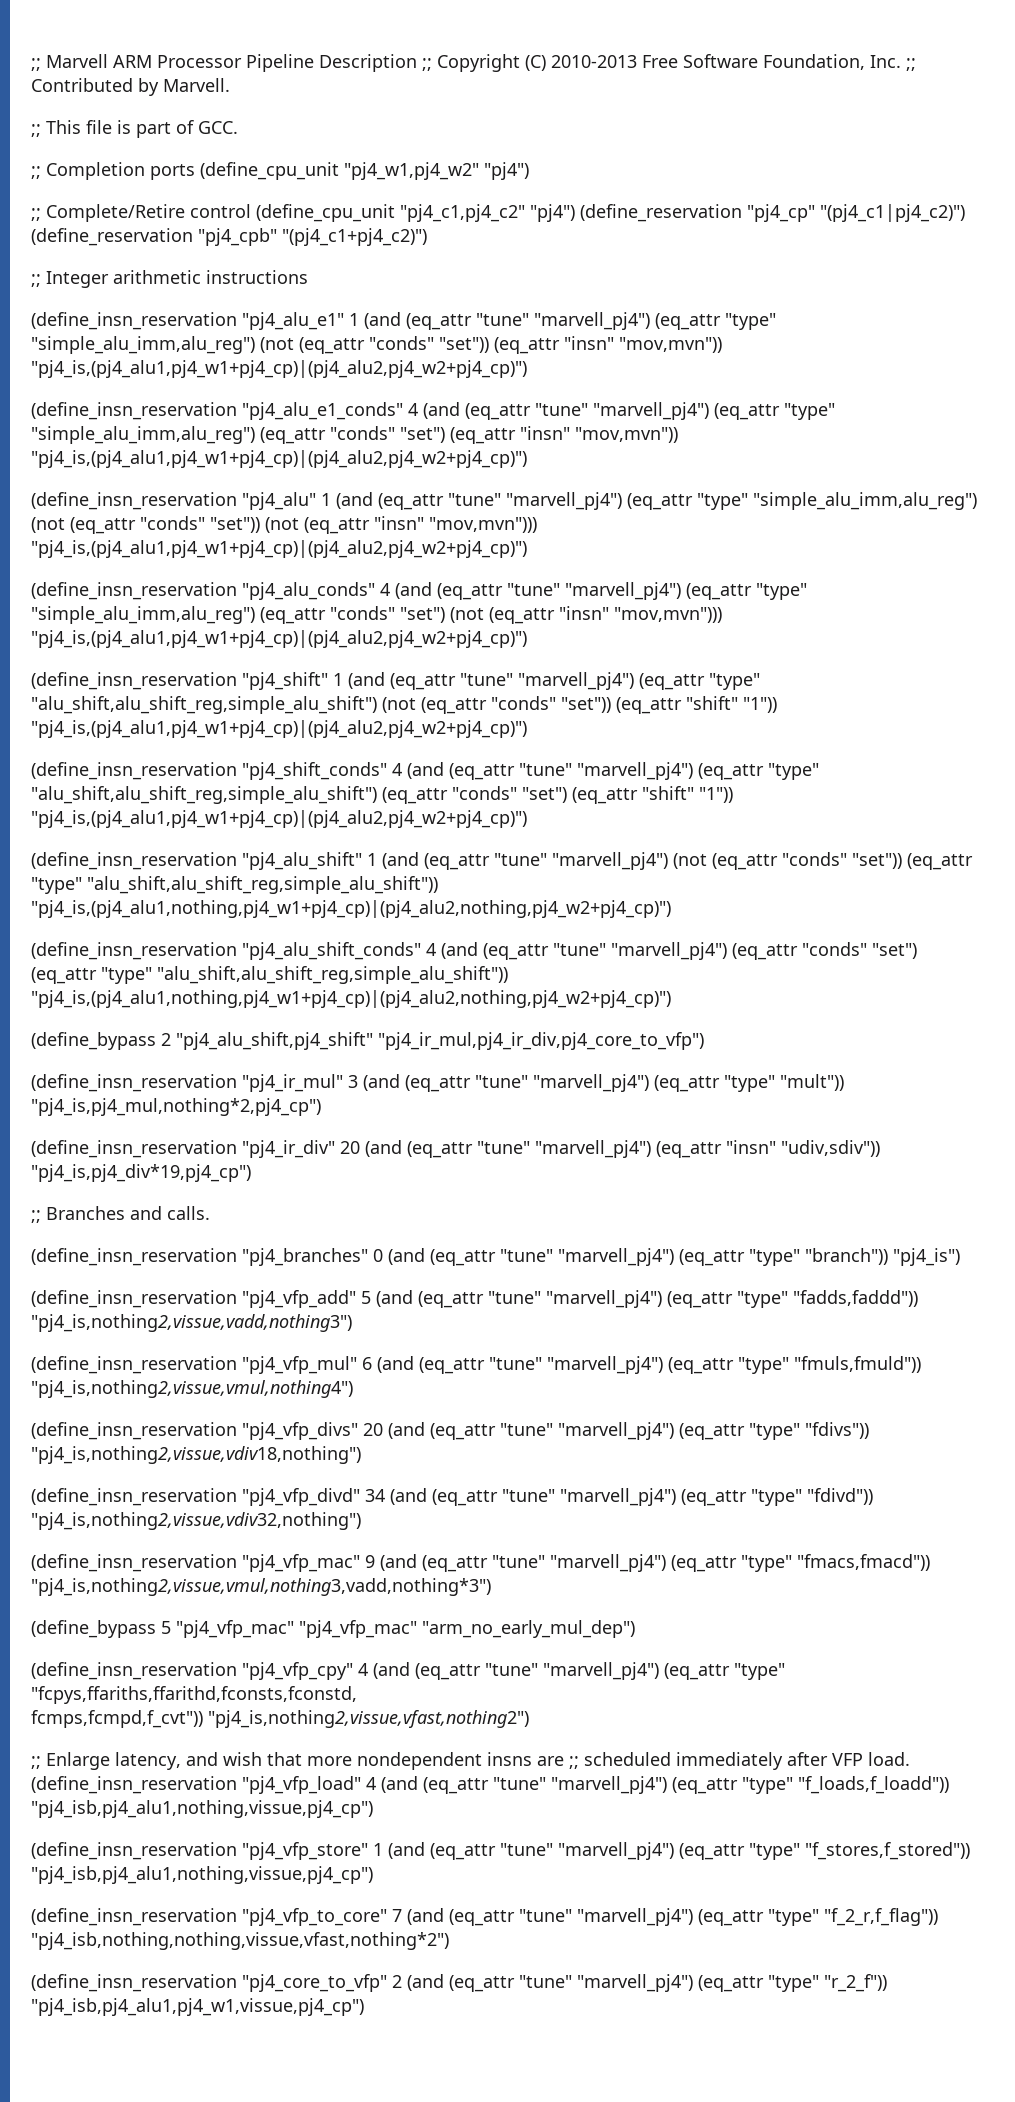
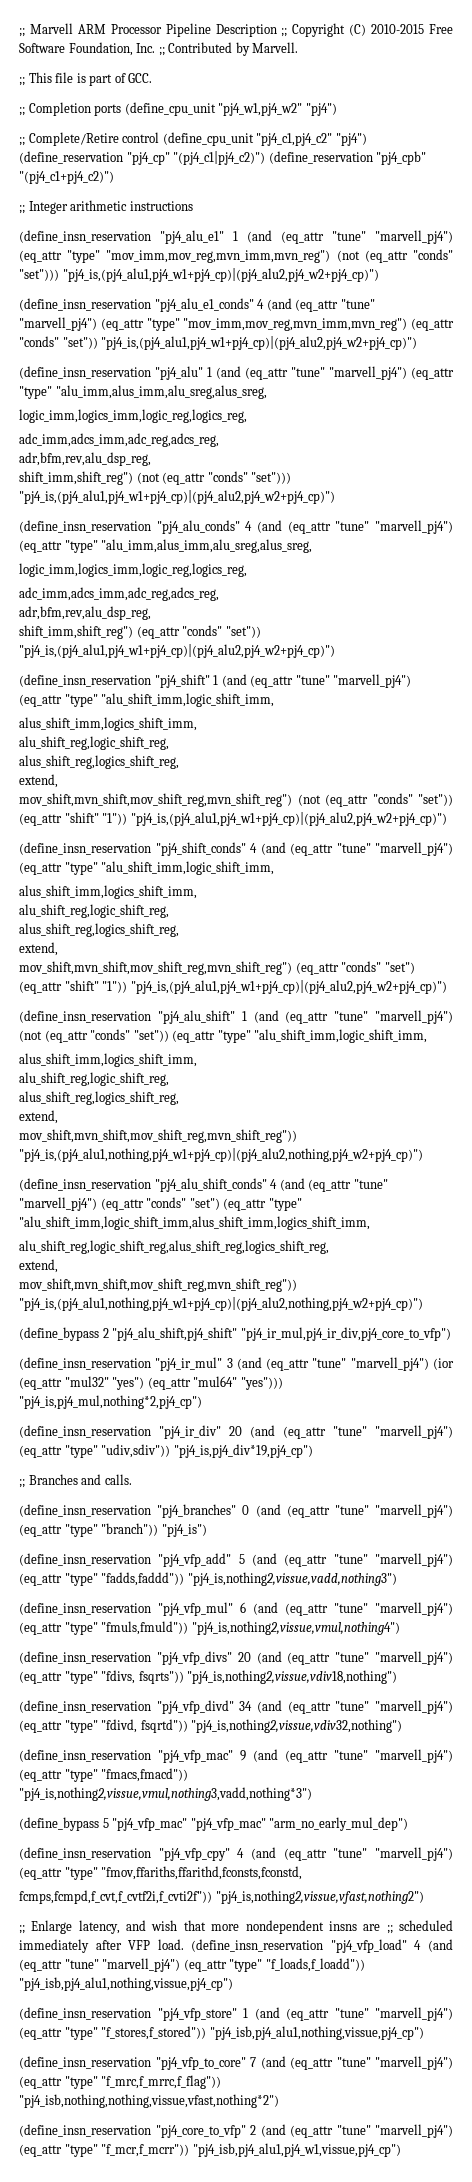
- ;; Marvell ARM Processor Pipeline Description ;; Copyright (C) 2010-2013 Free Software Foundation, Inc. ;; Contributed by Marvell.
+ ;; Marvell ARM Processor Pipeline Description ;; Copyright (C) 2010-2015 Free Software Foundation, Inc. ;; Contributed by Marvell.
- (define_insn_reservation "pj4_alu_e1" 1 (and (eq_attr "tune" "marvell_pj4") (eq_attr "type" "simple_alu_imm,alu_reg") (not (eq_attr "conds" "set")) (eq_attr "insn" "mov,mvn")) "pj4_is,(pj4_alu1,pj4_w1+pj4_cp)|(pj4_alu2,pj4_w2+pj4_cp)")
+ (define_insn_reservation "pj4_alu_e1" 1 (and (eq_attr "tune" "marvell_pj4") (eq_attr "type" "mov_imm,mov_reg,mvn_imm,mvn_reg") (not (eq_attr "conds" "set"))) "pj4_is,(pj4_alu1,pj4_w1+pj4_cp)|(pj4_alu2,pj4_w2+pj4_cp)")
- (define_insn_reservation "pj4_alu_e1_conds" 4 (and (eq_attr "tune" "marvell_pj4") (eq_attr "type" "simple_alu_imm,alu_reg") (eq_attr "conds" "set") (eq_attr "insn" "mov,mvn")) "pj4_is,(pj4_alu1,pj4_w1+pj4_cp)|(pj4_alu2,pj4_w2+pj4_cp)")
+ (define_insn_reservation "pj4_alu_e1_conds" 4 (and (eq_attr "tune" "marvell_pj4") (eq_attr "type" "mov_imm,mov_reg,mvn_imm,mvn_reg") (eq_attr "conds" "set")) "pj4_is,(pj4_alu1,pj4_w1+pj4_cp)|(pj4_alu2,pj4_w2+pj4_cp)")
- (define_insn_reservation "pj4_alu" 1 (and (eq_attr "tune" "marvell_pj4") (eq_attr "type" "simple_alu_imm,alu_reg") (not (eq_attr "conds" "set")) (not (eq_attr "insn" "mov,mvn"))) "pj4_is,(pj4_alu1,pj4_w1+pj4_cp)|(pj4_alu2,pj4_w2+pj4_cp)")
+ (define_insn_reservation "pj4_alu" 1 (and (eq_attr "tune" "marvell_pj4") (eq_attr "type" "alu_imm,alus_imm,alu_sreg,alus_sreg,
+ logic_imm,logics_imm,logic_reg,logics_reg,
+ adc_imm,adcs_imm,adc_reg,adcs_reg,
+ adr,bfm,rev,alu_dsp_reg,
+ shift_imm,shift_reg") (not (eq_attr "conds" "set"))) "pj4_is,(pj4_alu1,pj4_w1+pj4_cp)|(pj4_alu2,pj4_w2+pj4_cp)")
- (define_insn_reservation "pj4_alu_conds" 4 (and (eq_attr "tune" "marvell_pj4") (eq_attr "type" "simple_alu_imm,alu_reg") (eq_attr "conds" "set") (not (eq_attr "insn" "mov,mvn"))) "pj4_is,(pj4_alu1,pj4_w1+pj4_cp)|(pj4_alu2,pj4_w2+pj4_cp)")
+ (define_insn_reservation "pj4_alu_conds" 4 (and (eq_attr "tune" "marvell_pj4") (eq_attr "type" "alu_imm,alus_imm,alu_sreg,alus_sreg,
+ logic_imm,logics_imm,logic_reg,logics_reg,
+ adc_imm,adcs_imm,adc_reg,adcs_reg,
+ adr,bfm,rev,alu_dsp_reg,
+ shift_imm,shift_reg") (eq_attr "conds" "set")) "pj4_is,(pj4_alu1,pj4_w1+pj4_cp)|(pj4_alu2,pj4_w2+pj4_cp)")
- (define_insn_reservation "pj4_shift" 1 (and (eq_attr "tune" "marvell_pj4") (eq_attr "type" "alu_shift,alu_shift_reg,simple_alu_shift") (not (eq_attr "conds" "set")) (eq_attr "shift" "1")) "pj4_is,(pj4_alu1,pj4_w1+pj4_cp)|(pj4_alu2,pj4_w2+pj4_cp)")
+ (define_insn_reservation "pj4_shift" 1 (and (eq_attr "tune" "marvell_pj4") (eq_attr "type" "alu_shift_imm,logic_shift_imm,
+ alus_shift_imm,logics_shift_imm,
+ alu_shift_reg,logic_shift_reg,
+ alus_shift_reg,logics_shift_reg,
+ extend,
+ mov_shift,mvn_shift,mov_shift_reg,mvn_shift_reg") (not (eq_attr "conds" "set")) (eq_attr "shift" "1")) "pj4_is,(pj4_alu1,pj4_w1+pj4_cp)|(pj4_alu2,pj4_w2+pj4_cp)")
- (define_insn_reservation "pj4_shift_conds" 4 (and (eq_attr "tune" "marvell_pj4") (eq_attr "type" "alu_shift,alu_shift_reg,simple_alu_shift") (eq_attr "conds" "set") (eq_attr "shift" "1")) "pj4_is,(pj4_alu1,pj4_w1+pj4_cp)|(pj4_alu2,pj4_w2+pj4_cp)")
+ (define_insn_reservation "pj4_shift_conds" 4 (and (eq_attr "tune" "marvell_pj4") (eq_attr "type" "alu_shift_imm,logic_shift_imm,
+ alus_shift_imm,logics_shift_imm,
+ alu_shift_reg,logic_shift_reg,
+ alus_shift_reg,logics_shift_reg,
+ extend,
+ mov_shift,mvn_shift,mov_shift_reg,mvn_shift_reg") (eq_attr "conds" "set") (eq_attr "shift" "1")) "pj4_is,(pj4_alu1,pj4_w1+pj4_cp)|(pj4_alu2,pj4_w2+pj4_cp)")
- (define_insn_reservation "pj4_alu_shift" 1 (and (eq_attr "tune" "marvell_pj4") (not (eq_attr "conds" "set")) (eq_attr "type" "alu_shift,alu_shift_reg,simple_alu_shift")) "pj4_is,(pj4_alu1,nothing,pj4_w1+pj4_cp)|(pj4_alu2,nothing,pj4_w2+pj4_cp)")
+ (define_insn_reservation "pj4_alu_shift" 1 (and (eq_attr "tune" "marvell_pj4") (not (eq_attr "conds" "set")) (eq_attr "type" "alu_shift_imm,logic_shift_imm,
+ alus_shift_imm,logics_shift_imm,
+ alu_shift_reg,logic_shift_reg,
+ alus_shift_reg,logics_shift_reg,
+ extend,
+ mov_shift,mvn_shift,mov_shift_reg,mvn_shift_reg")) "pj4_is,(pj4_alu1,nothing,pj4_w1+pj4_cp)|(pj4_alu2,nothing,pj4_w2+pj4_cp)")
- (define_insn_reservation "pj4_alu_shift_conds" 4 (and (eq_attr "tune" "marvell_pj4") (eq_attr "conds" "set") (eq_attr "type" "alu_shift,alu_shift_reg,simple_alu_shift")) "pj4_is,(pj4_alu1,nothing,pj4_w1+pj4_cp)|(pj4_alu2,nothing,pj4_w2+pj4_cp)")
+ (define_insn_reservation "pj4_alu_shift_conds" 4 (and (eq_attr "tune" "marvell_pj4") (eq_attr "conds" "set") (eq_attr "type" "alu_shift_imm,logic_shift_imm,alus_shift_imm,logics_shift_imm,
+ alu_shift_reg,logic_shift_reg,alus_shift_reg,logics_shift_reg,
+ extend,
+ mov_shift,mvn_shift,mov_shift_reg,mvn_shift_reg")) "pj4_is,(pj4_alu1,nothing,pj4_w1+pj4_cp)|(pj4_alu2,nothing,pj4_w2+pj4_cp)")
- (define_insn_reservation "pj4_ir_mul" 3 (and (eq_attr "tune" "marvell_pj4") (eq_attr "type" "mult")) "pj4_is,pj4_mul,nothing*2,pj4_cp")
+ (define_insn_reservation "pj4_ir_mul" 3 (and (eq_attr "tune" "marvell_pj4") (ior (eq_attr "mul32" "yes") (eq_attr "mul64" "yes"))) "pj4_is,pj4_mul,nothing*2,pj4_cp")
- (define_insn_reservation "pj4_ir_div" 20 (and (eq_attr "tune" "marvell_pj4") (eq_attr "insn" "udiv,sdiv")) "pj4_is,pj4_div*19,pj4_cp")
+ (define_insn_reservation "pj4_ir_div" 20 (and (eq_attr "tune" "marvell_pj4") (eq_attr "type" "udiv,sdiv")) "pj4_is,pj4_div*19,pj4_cp")
- (define_insn_reservation "pj4_vfp_divs" 20 (and (eq_attr "tune" "marvell_pj4") (eq_attr "type" "fdivs")) "pj4_is,nothing2,vissue,vdiv18,nothing")
+ (define_insn_reservation "pj4_vfp_divs" 20 (and (eq_attr "tune" "marvell_pj4") (eq_attr "type" "fdivs, fsqrts")) "pj4_is,nothing2,vissue,vdiv18,nothing")
- (define_insn_reservation "pj4_vfp_divd" 34 (and (eq_attr "tune" "marvell_pj4") (eq_attr "type" "fdivd")) "pj4_is,nothing2,vissue,vdiv32,nothing")
+ (define_insn_reservation "pj4_vfp_divd" 34 (and (eq_attr "tune" "marvell_pj4") (eq_attr "type" "fdivd, fsqrtd")) "pj4_is,nothing2,vissue,vdiv32,nothing")
- (define_insn_reservation "pj4_vfp_cpy" 4 (and (eq_attr "tune" "marvell_pj4") (eq_attr "type" "fcpys,ffariths,ffarithd,fconsts,fconstd,
- fcmps,fcmpd,f_cvt")) "pj4_is,nothing2,vissue,vfast,nothing2")
+ (define_insn_reservation "pj4_vfp_cpy" 4 (and (eq_attr "tune" "marvell_pj4") (eq_attr "type" "fmov,ffariths,ffarithd,fconsts,fconstd,
+ fcmps,fcmpd,f_cvt,f_cvtf2i,f_cvti2f")) "pj4_is,nothing2,vissue,vfast,nothing2")
- (define_insn_reservation "pj4_vfp_to_core" 7 (and (eq_attr "tune" "marvell_pj4") (eq_attr "type" "f_2_r,f_flag")) "pj4_isb,nothing,nothing,vissue,vfast,nothing*2")
+ (define_insn_reservation "pj4_vfp_to_core" 7 (and (eq_attr "tune" "marvell_pj4") (eq_attr "type" "f_mrc,f_mrrc,f_flag")) "pj4_isb,nothing,nothing,vissue,vfast,nothing*2")
- (define_insn_reservation "pj4_core_to_vfp" 2 (and (eq_attr "tune" "marvell_pj4") (eq_attr "type" "r_2_f")) "pj4_isb,pj4_alu1,pj4_w1,vissue,pj4_cp")
+ (define_insn_reservation "pj4_core_to_vfp" 2 (and (eq_attr "tune" "marvell_pj4") (eq_attr "type" "f_mcr,f_mcrr")) "pj4_isb,pj4_alu1,pj4_w1,vissue,pj4_cp")

